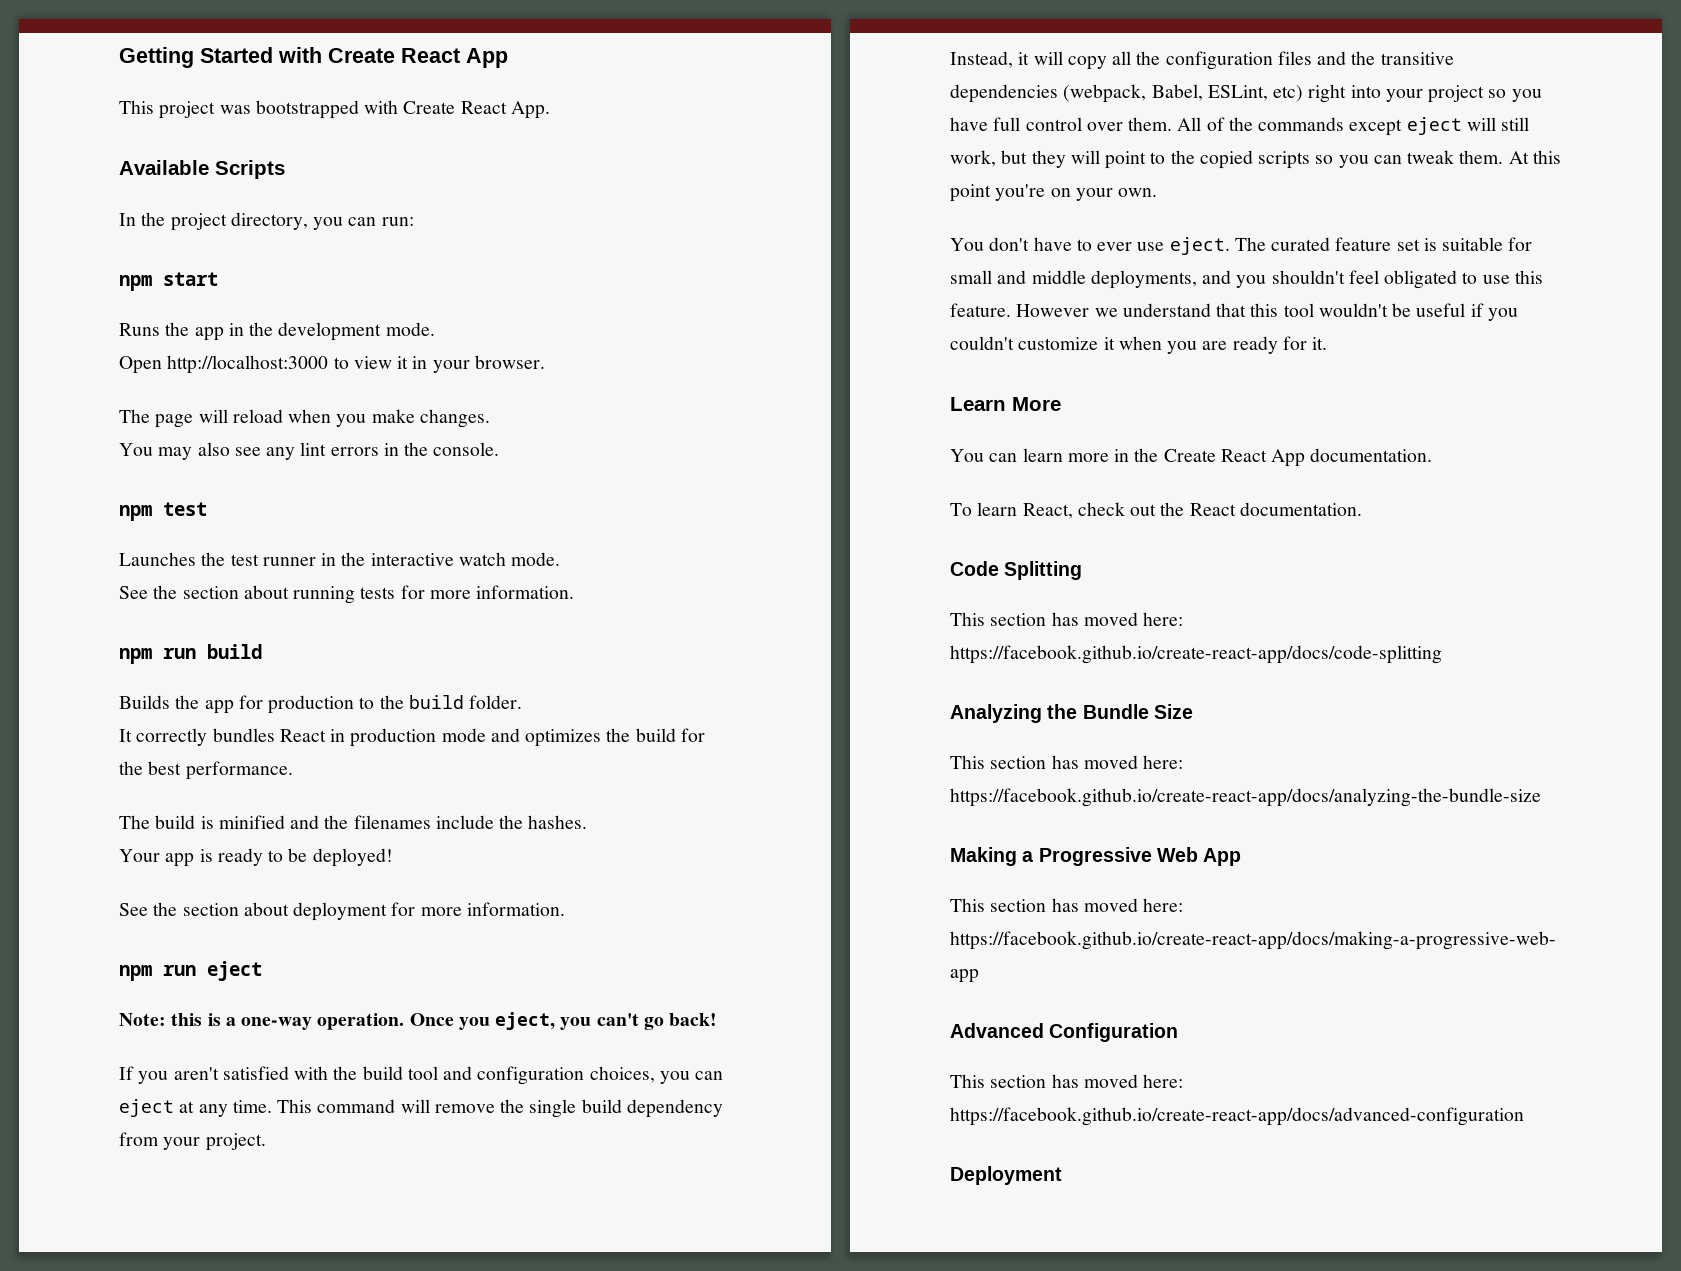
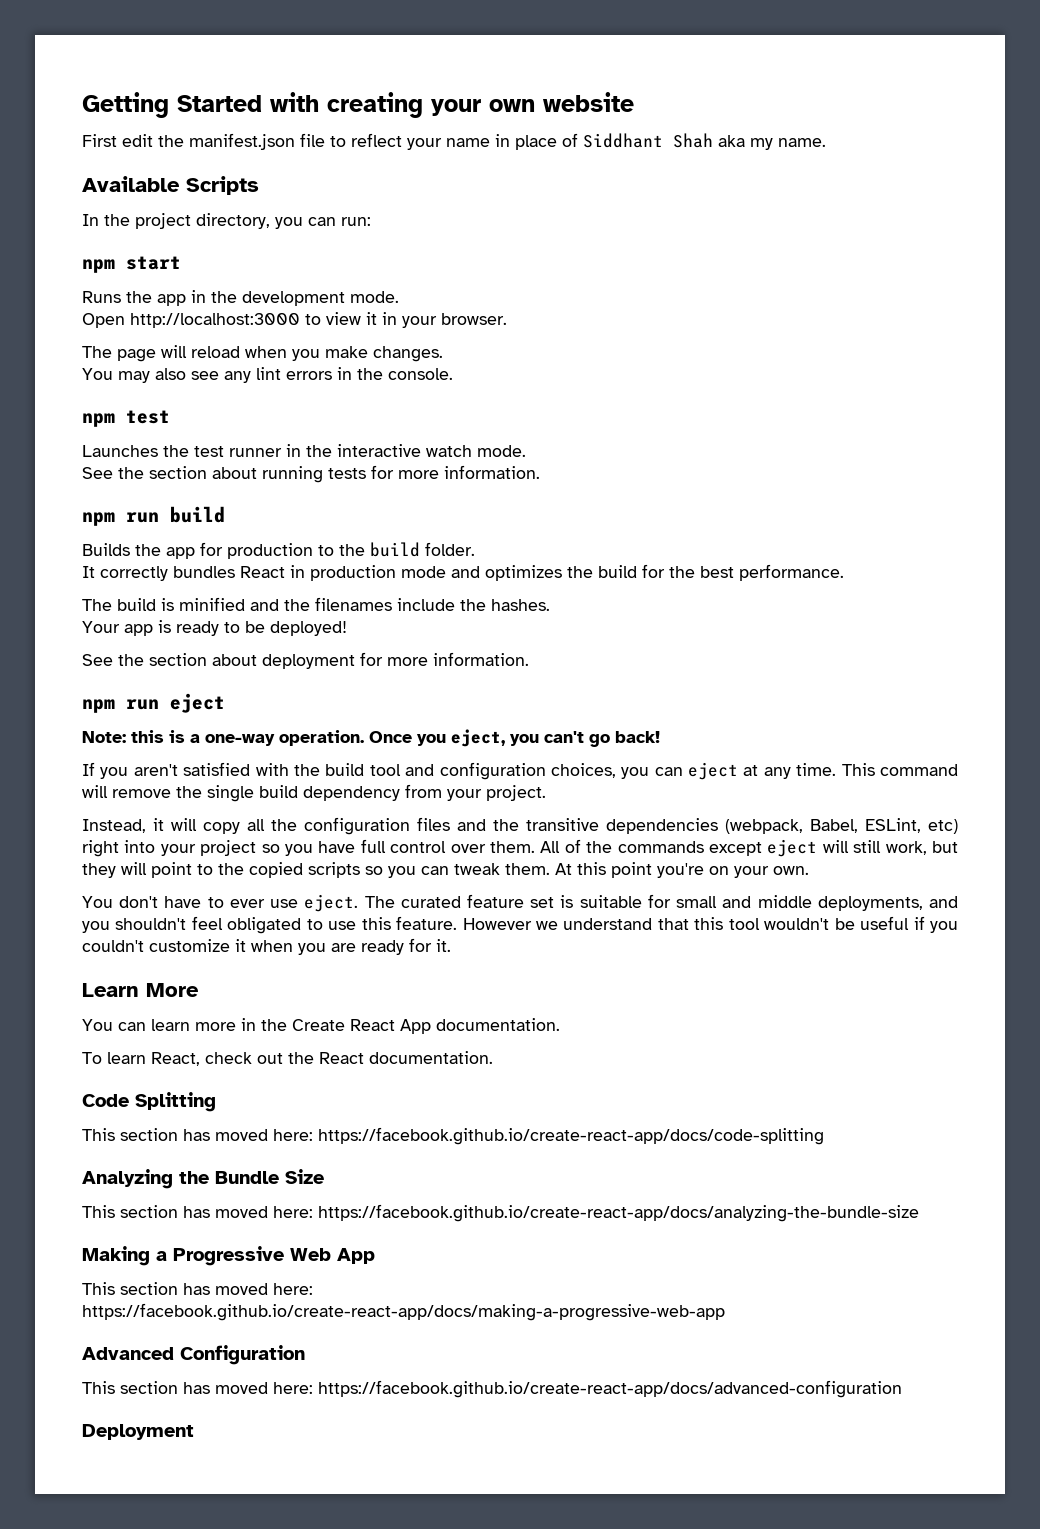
- Getting Started with Create React App
- This project was bootstrapped with Create React App.
+ Getting Started with creating your own website
+ First edit the manifest.json file to reflect your name in place of Siddhant Shah aka my name.

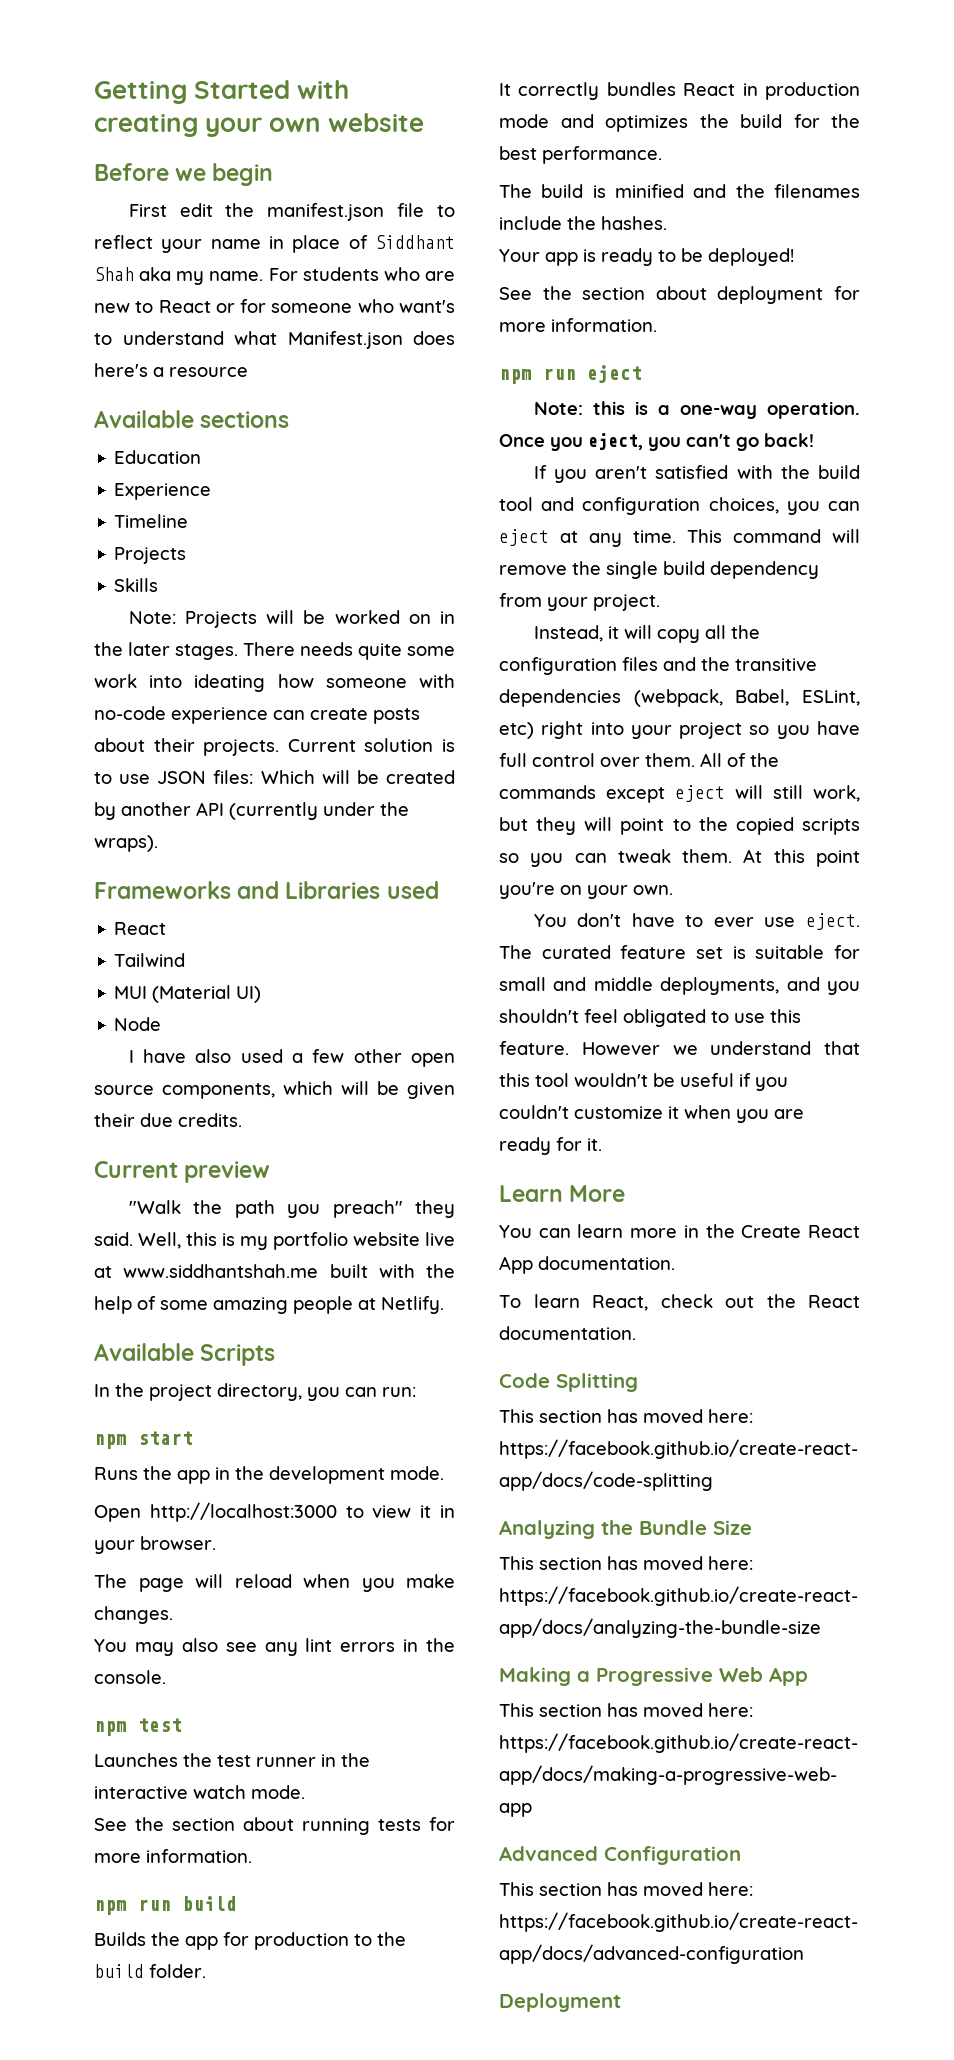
+ Before we begin
+ For students who are new to React or for someone who want's to understand what Manifest.json does here's a resource
+ Available sections
+ Education
+ Experience
+ Timeline
+ Projects
+ Skills
+ Note: Projects will be worked on in the later stages. There needs quite some work into ideating how someone with no-code experience can create posts about their projects. Current solution is to use JSON files: Which will be created by another API (currently under the wraps).
+ Frameworks and Libraries used
+ React
+ Tailwind
+ MUI (Material UI)
+ Node
+ I have also used a few other open source components, which will be given their due credits.
+ Current preview
+ "Walk the path you preach" they said. Well, this is my portfolio website live at www.siddhantshah.me built with the help of some amazing people at Netlify.

